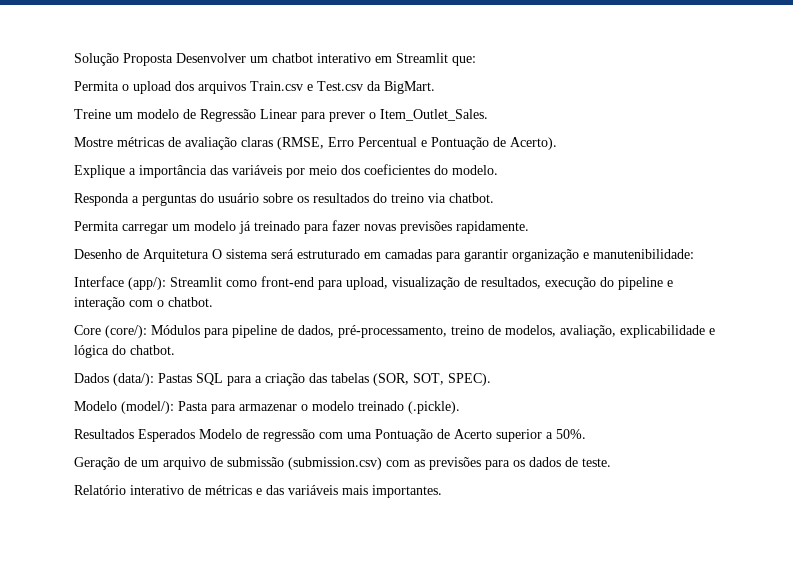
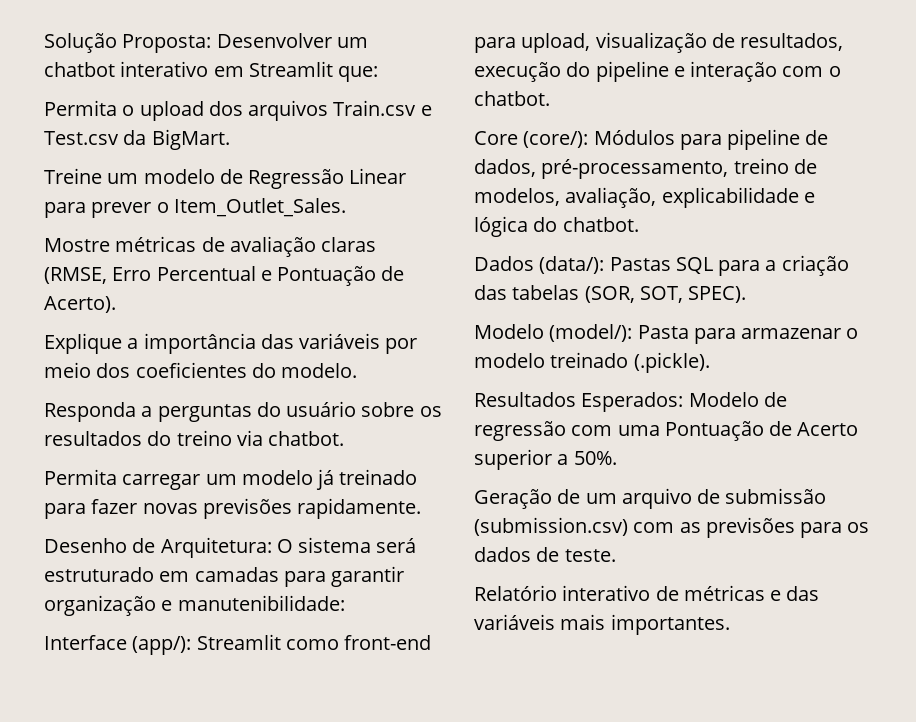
- Solução Proposta Desenvolver um chatbot interativo em Streamlit que:
+ Solução Proposta: Desenvolver um chatbot interativo em Streamlit que:
- Desenho de Arquitetura O sistema será estruturado em camadas para garantir organização e manutenibilidade:
+ Desenho de Arquitetura: O sistema será estruturado em camadas para garantir organização e manutenibilidade:
- Resultados Esperados Modelo de regressão com uma Pontuação de Acerto superior a 50%.
+ Resultados Esperados: Modelo de regressão com uma Pontuação de Acerto superior a 50%.

